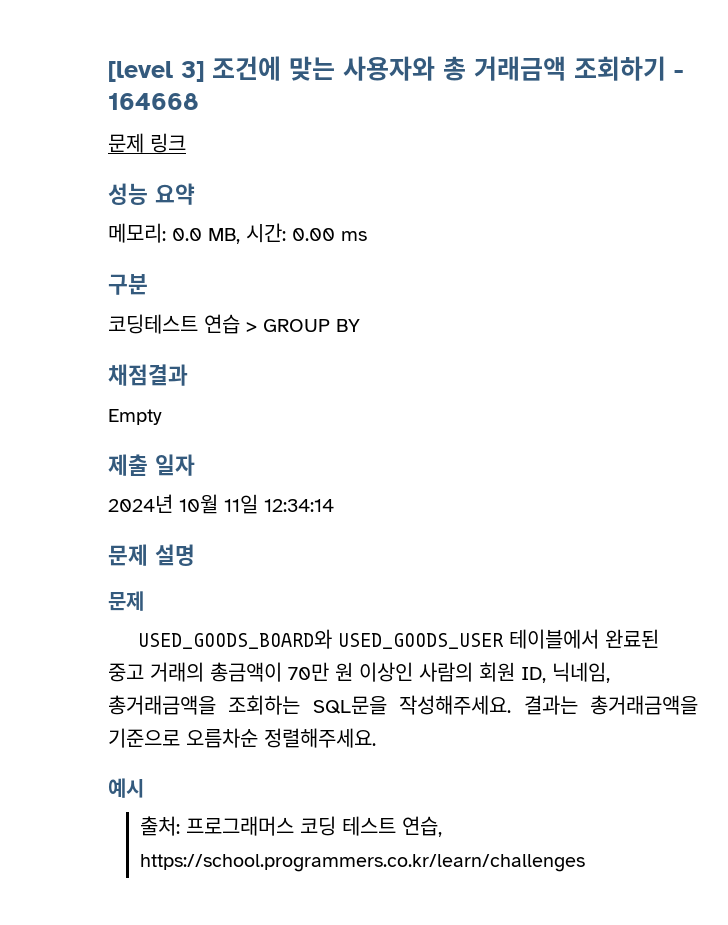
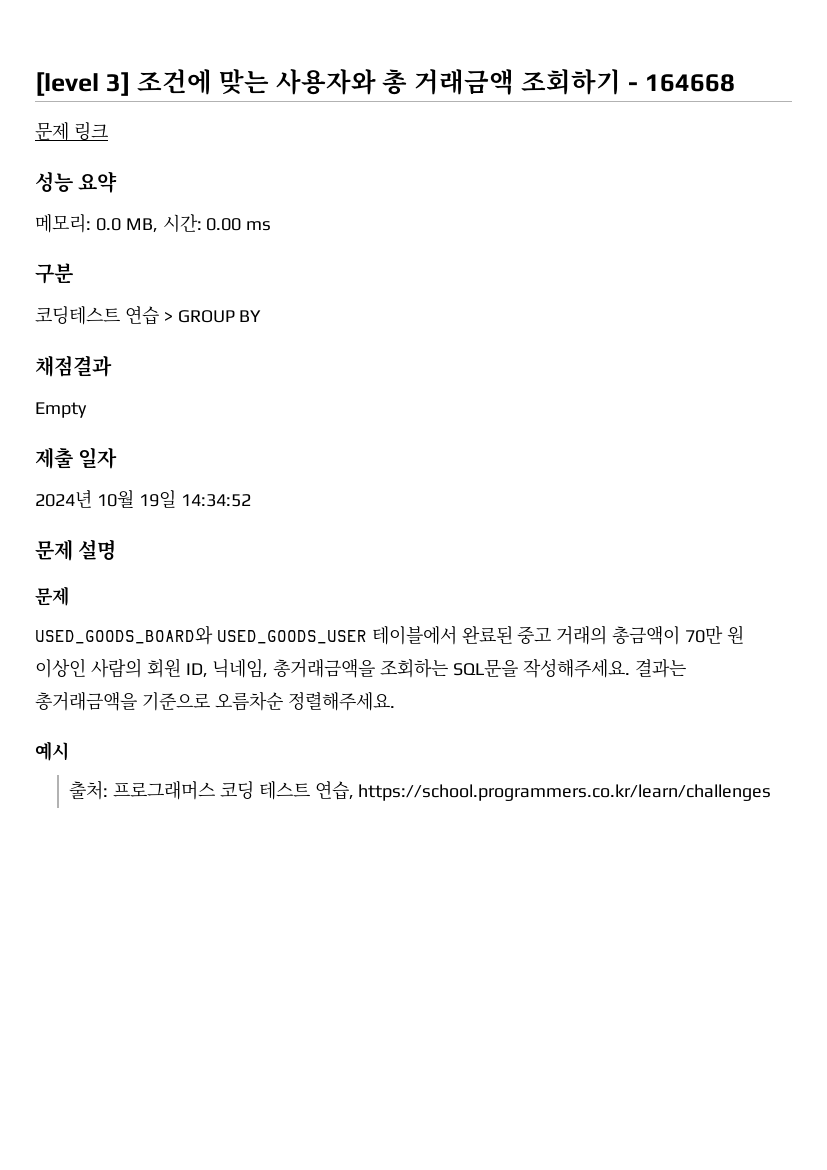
- 2024년 10월 11일 12:34:14
+ 2024년 10월 19일 14:34:52

